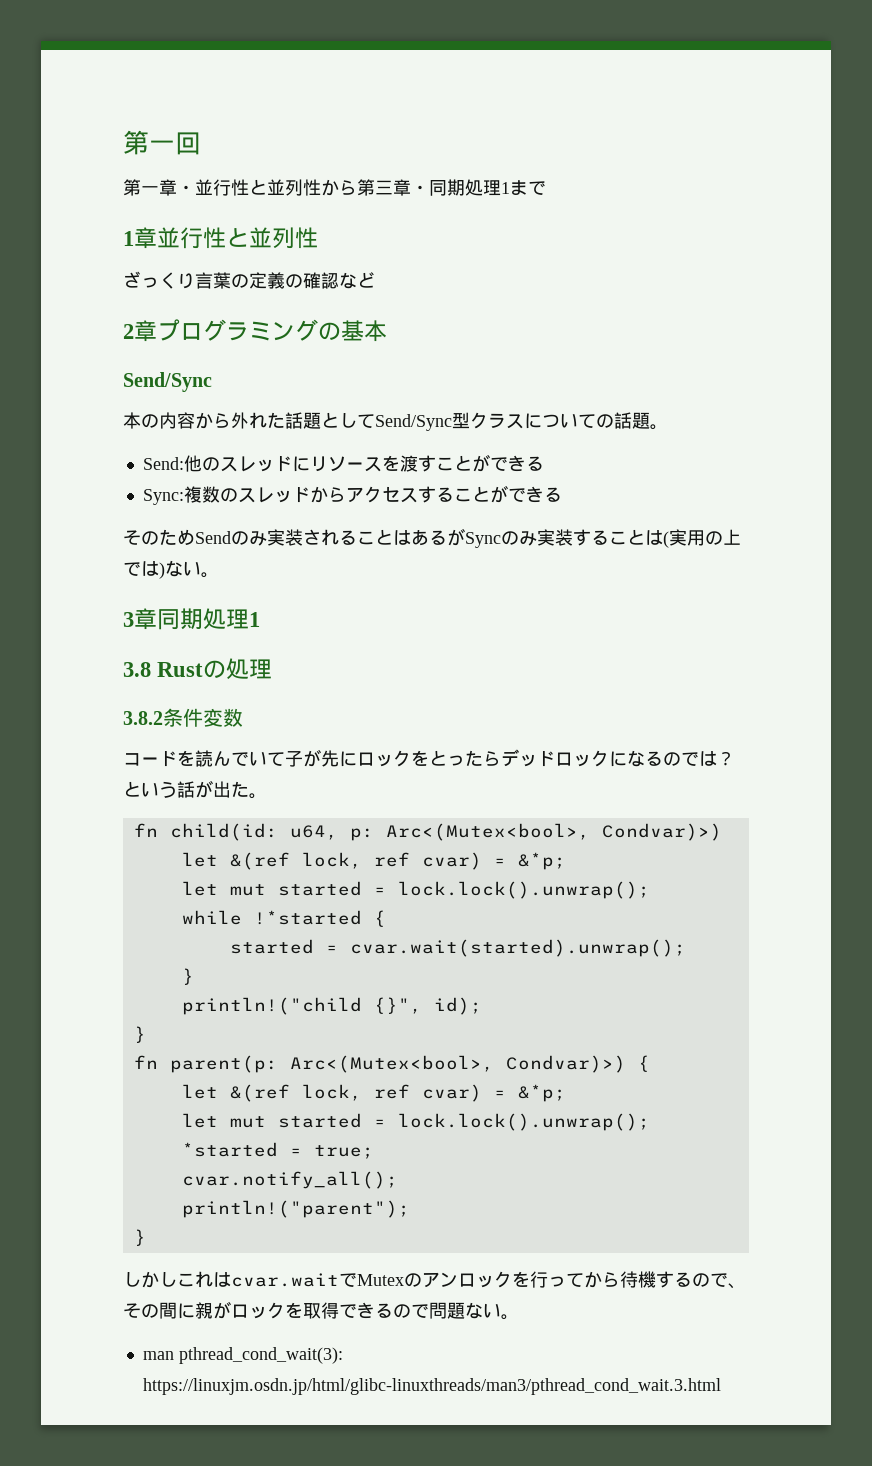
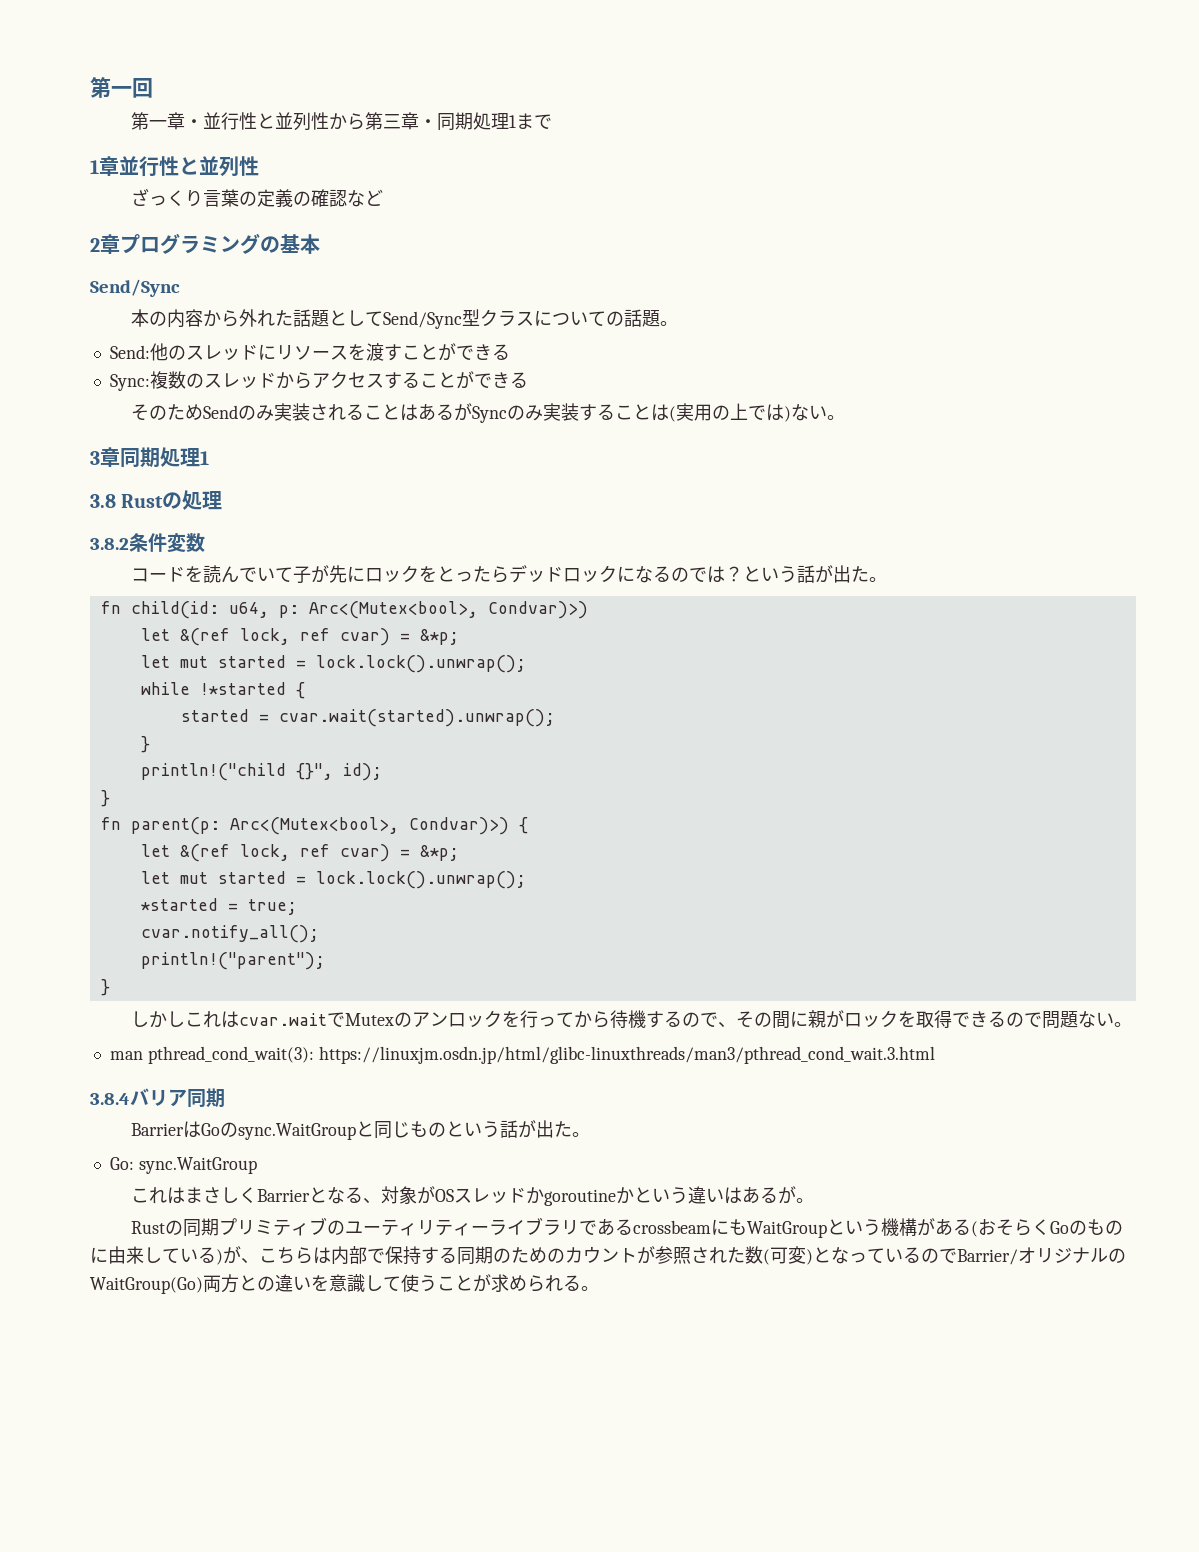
+ 3.8.4バリア同期
+ BarrierはGoのsync.WaitGroupと同じものという話が出た。
+ Go: sync.WaitGroup
+ これはまさしくBarrierとなる、対象がOSスレッドかgoroutineかという違いはあるが。
+ Rustの同期プリミティブのユーティリティーライブラリであるcrossbeamにもWaitGroupという機構がある(おそらくGoのものに由来している)が、こちらは内部で保持する同期のためのカウントが参照された数(可変)となっているのでBarrier/オリジナルのWaitGroup(Go)両方との違いを意識して使うことが求められる。

